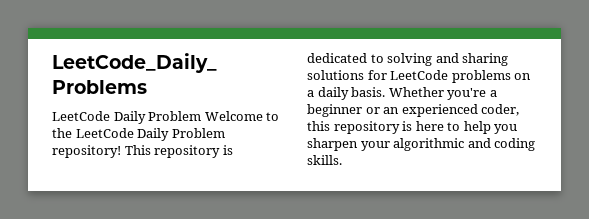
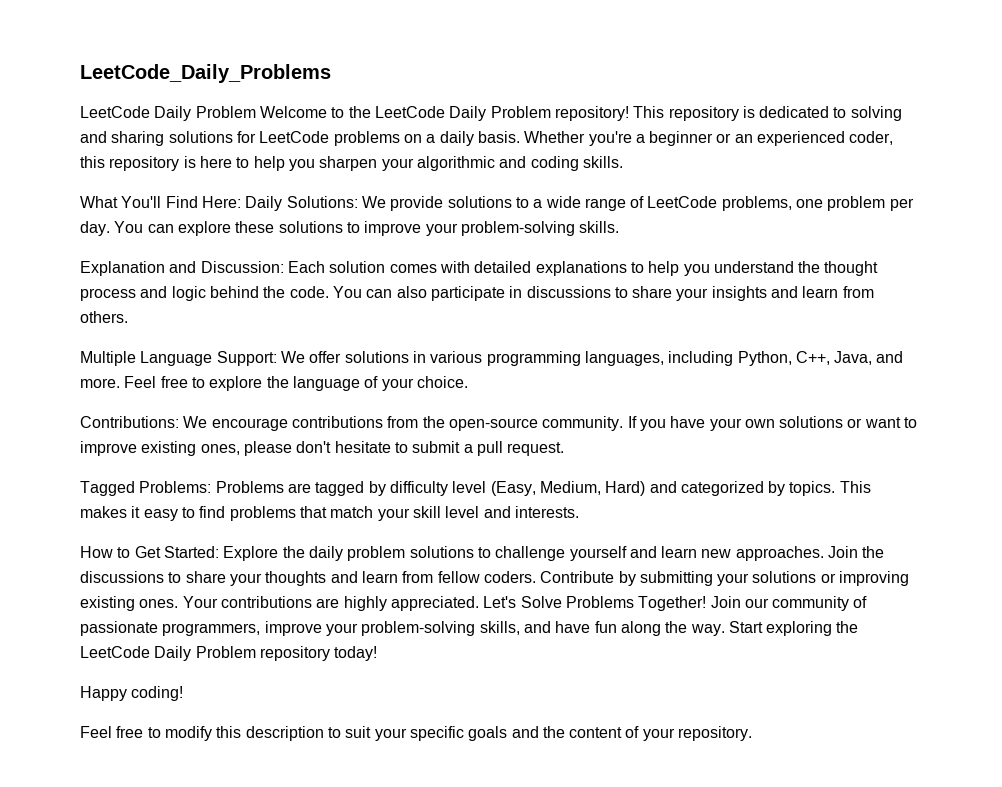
+ What You'll Find Here: Daily Solutions: We provide solutions to a wide range of LeetCode problems, one problem per day. You can explore these solutions to improve your problem-solving skills.
+ Explanation and Discussion: Each solution comes with detailed explanations to help you understand the thought process and logic behind the code. You can also participate in discussions to share your insights and learn from others.
+ Multiple Language Support: We offer solutions in various programming languages, including Python, C++, Java, and more. Feel free to explore the language of your choice.
+ Contributions: We encourage contributions from the open-source community. If you have your own solutions or want to improve existing ones, please don't hesitate to submit a pull request.
+ Tagged Problems: Problems are tagged by difficulty level (Easy, Medium, Hard) and categorized by topics. This makes it easy to find problems that match your skill level and interests.
+ How to Get Started: Explore the daily problem solutions to challenge yourself and learn new approaches. Join the discussions to share your thoughts and learn from fellow coders. Contribute by submitting your solutions or improving existing ones. Your contributions are highly appreciated. Let's Solve Problems Together! Join our community of passionate programmers, improve your problem-solving skills, and have fun along the way. Start exploring the LeetCode Daily Problem repository today!
+ Happy coding!
+ Feel free to modify this description to suit your specific goals and the content of your repository.

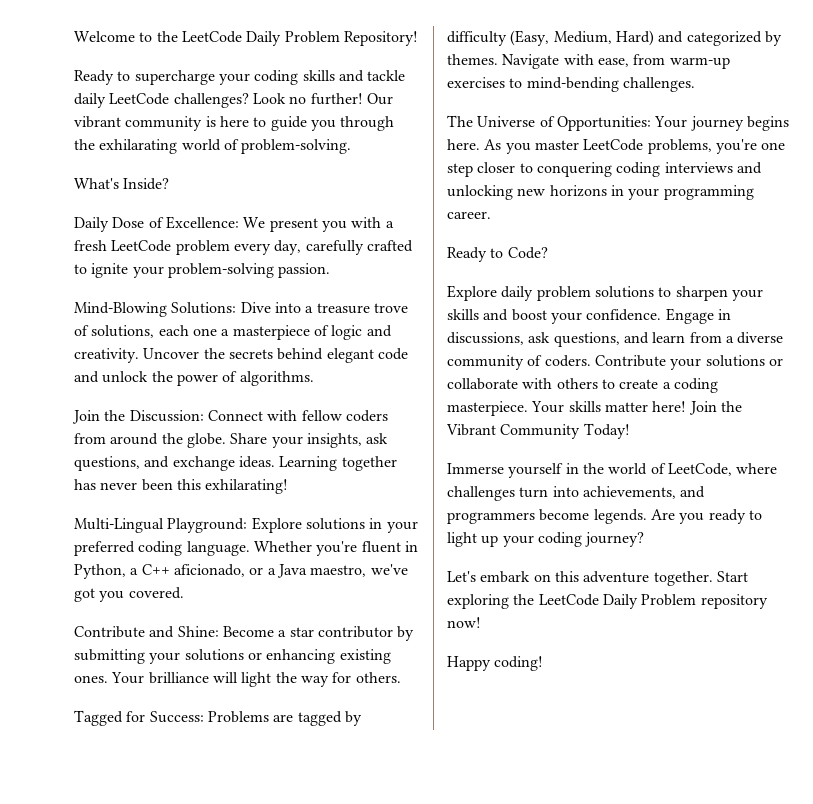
- LeetCode_Daily_Problems
- LeetCode Daily Problem Welcome to the LeetCode Daily Problem repository! This repository is dedicated to solving and sharing solutions for LeetCode problems on a daily basis. Whether you're a beginner or an experienced coder, this repository is here to help you sharpen your algorithmic and coding skills.
- What You'll Find Here: Daily Solutions: We provide solutions to a wide range of LeetCode problems, one problem per day. You can explore these solutions to improve your problem-solving skills.
- Explanation and Discussion: Each solution comes with detailed explanations to help you understand the thought process and logic behind the code. You can also participate in discussions to share your insights and learn from others.
- Multiple Language Support: We offer solutions in various programming languages, including Python, C++, Java, and more. Feel free to explore the language of your choice.
- Contributions: We encourage contributions from the open-source community. If you have your own solutions or want to improve existing ones, please don't hesitate to submit a pull request.
+ Welcome to the LeetCode Daily Problem Repository!
+ Ready to supercharge your coding skills and tackle daily LeetCode challenges? Look no further! Our vibrant community is here to guide you through the exhilarating world of problem-solving.
+ What's Inside?
+ Daily Dose of Excellence: We present you with a fresh LeetCode problem every day, carefully crafted to ignite your problem-solving passion.
+ Mind-Blowing Solutions: Dive into a treasure trove of solutions, each one a masterpiece of logic and creativity. Uncover the secrets behind elegant code and unlock the power of algorithms.
+ Join the Discussion: Connect with fellow coders from around the globe. Share your insights, ask questions, and exchange ideas. Learning together has never been this exhilarating!
+ Multi-Lingual Playground: Explore solutions in your preferred coding language. Whether you're fluent in Python, a C++ aficionado, or a Java maestro, we've got you covered.
+ Contribute and Shine: Become a star contributor by submitting your solutions or enhancing existing ones. Your brilliance will light the way for others.
- Tagged Problems: Problems are tagged by difficulty level (Easy, Medium, Hard) and categorized by topics. This makes it easy to find problems that match your skill level and interests.
- How to Get Started: Explore the daily problem solutions to challenge yourself and learn new approaches. Join the discussions to share your thoughts and learn from fellow coders. Contribute by submitting your solutions or improving existing ones. Your contributions are highly appreciated. Let's Solve Problems Together! Join our community of passionate programmers, improve your problem-solving skills, and have fun along the way.
+ Tagged for Success: Problems are tagged by difficulty (Easy, Medium, Hard) and categorized by themes. Navigate with ease, from warm-up exercises to mind-bending challenges.
+ The Universe of Opportunities: Your journey begins here. As you master LeetCode problems, you're one step closer to conquering coding interviews and unlocking new horizons in your programming career.
+ Ready to Code?
+ Explore daily problem solutions to sharpen your skills and boost your confidence. Engage in discussions, ask questions, and learn from a diverse community of coders. Contribute your solutions or collaborate with others to create a coding masterpiece. Your skills matter here! Join the Vibrant Community Today!
+ Immerse yourself in the world of LeetCode, where challenges turn into achievements, and programmers become legends. Are you ready to light up your coding journey?
+ Let's embark on this adventure together.
- Start exploring the LeetCode Daily Problem repository today!
+ Start exploring the LeetCode Daily Problem repository now!
- Feel free to modify this description to suit your specific goals and the content of your repository.

